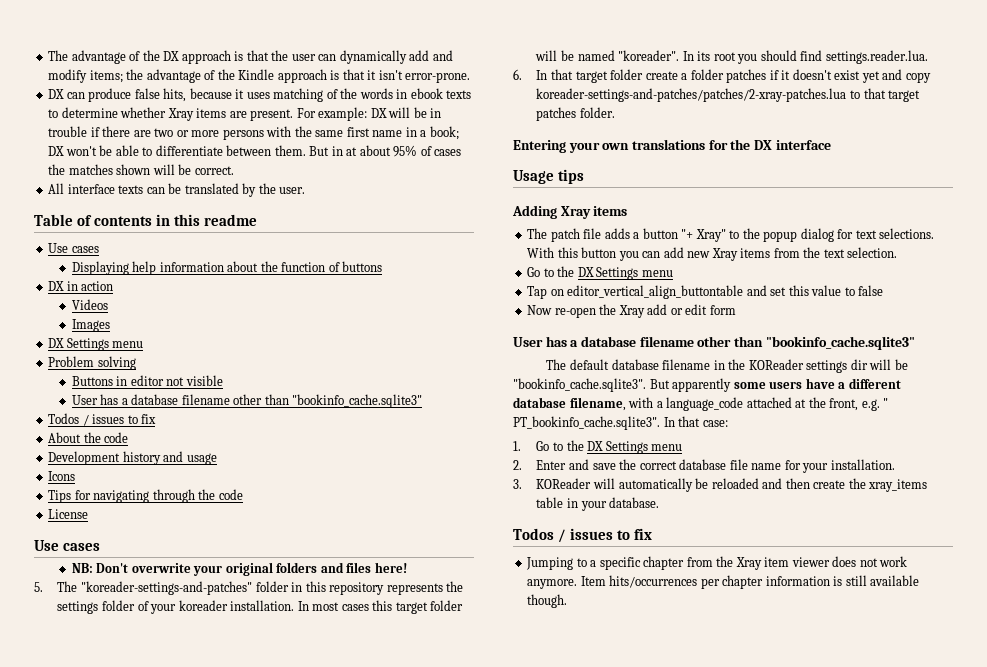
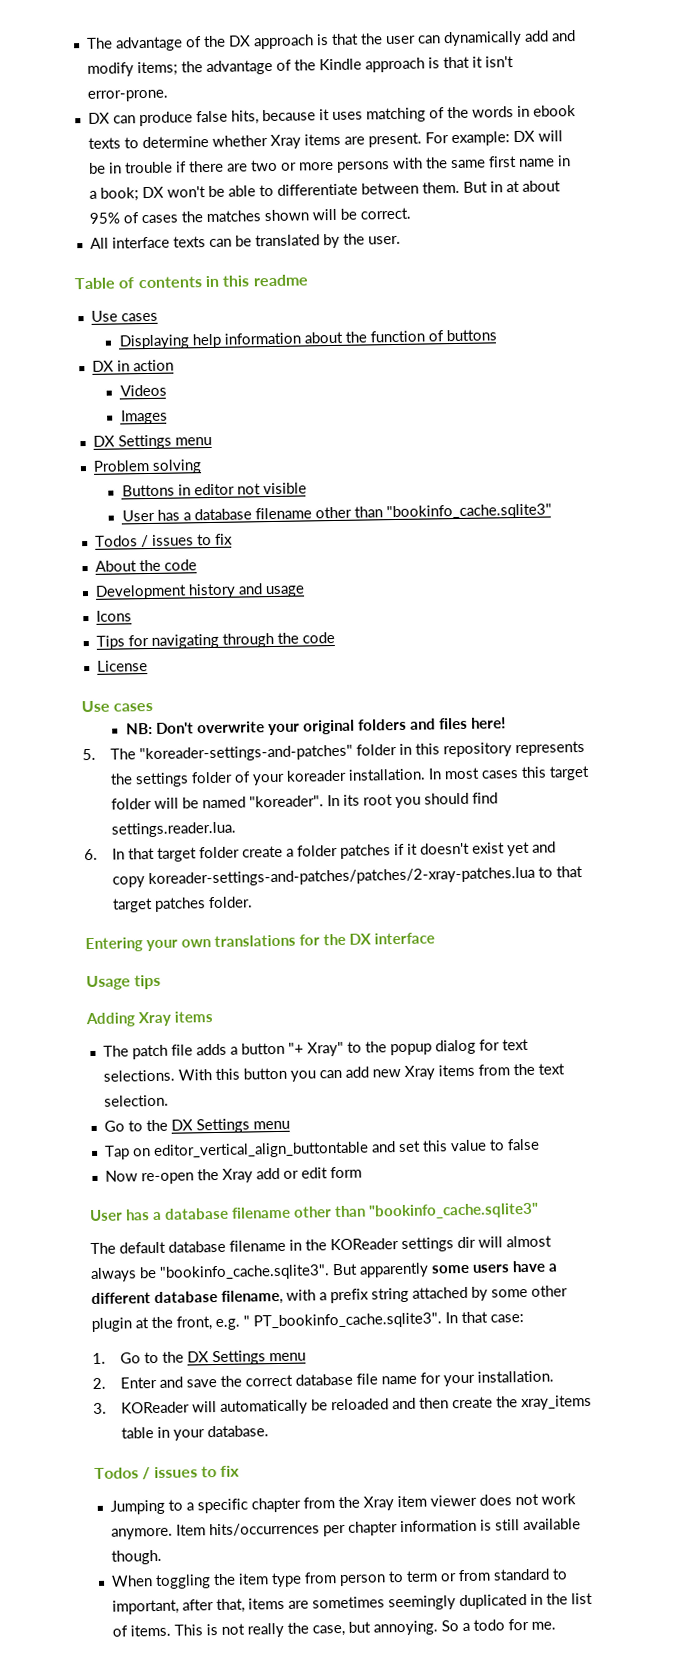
- The default database filename in the KOReader settings dir will be "bookinfo_cache.sqlite3". But apparently some users have a different database filename, with a language_code attached at the front, e.g. " PT_bookinfo_cache.sqlite3". In that case:
+ The default database filename in the KOReader settings dir will almost always be "bookinfo_cache.sqlite3". But apparently some users have a different database filename, with a prefix string attached by some other plugin at the front, e.g. " PT_bookinfo_cache.sqlite3". In that case:
+ When toggling the item type from person to term or from standard to important, after that, items are sometimes seemingly duplicated in the list of items. This is not really the case, but annoying. So a todo for me.

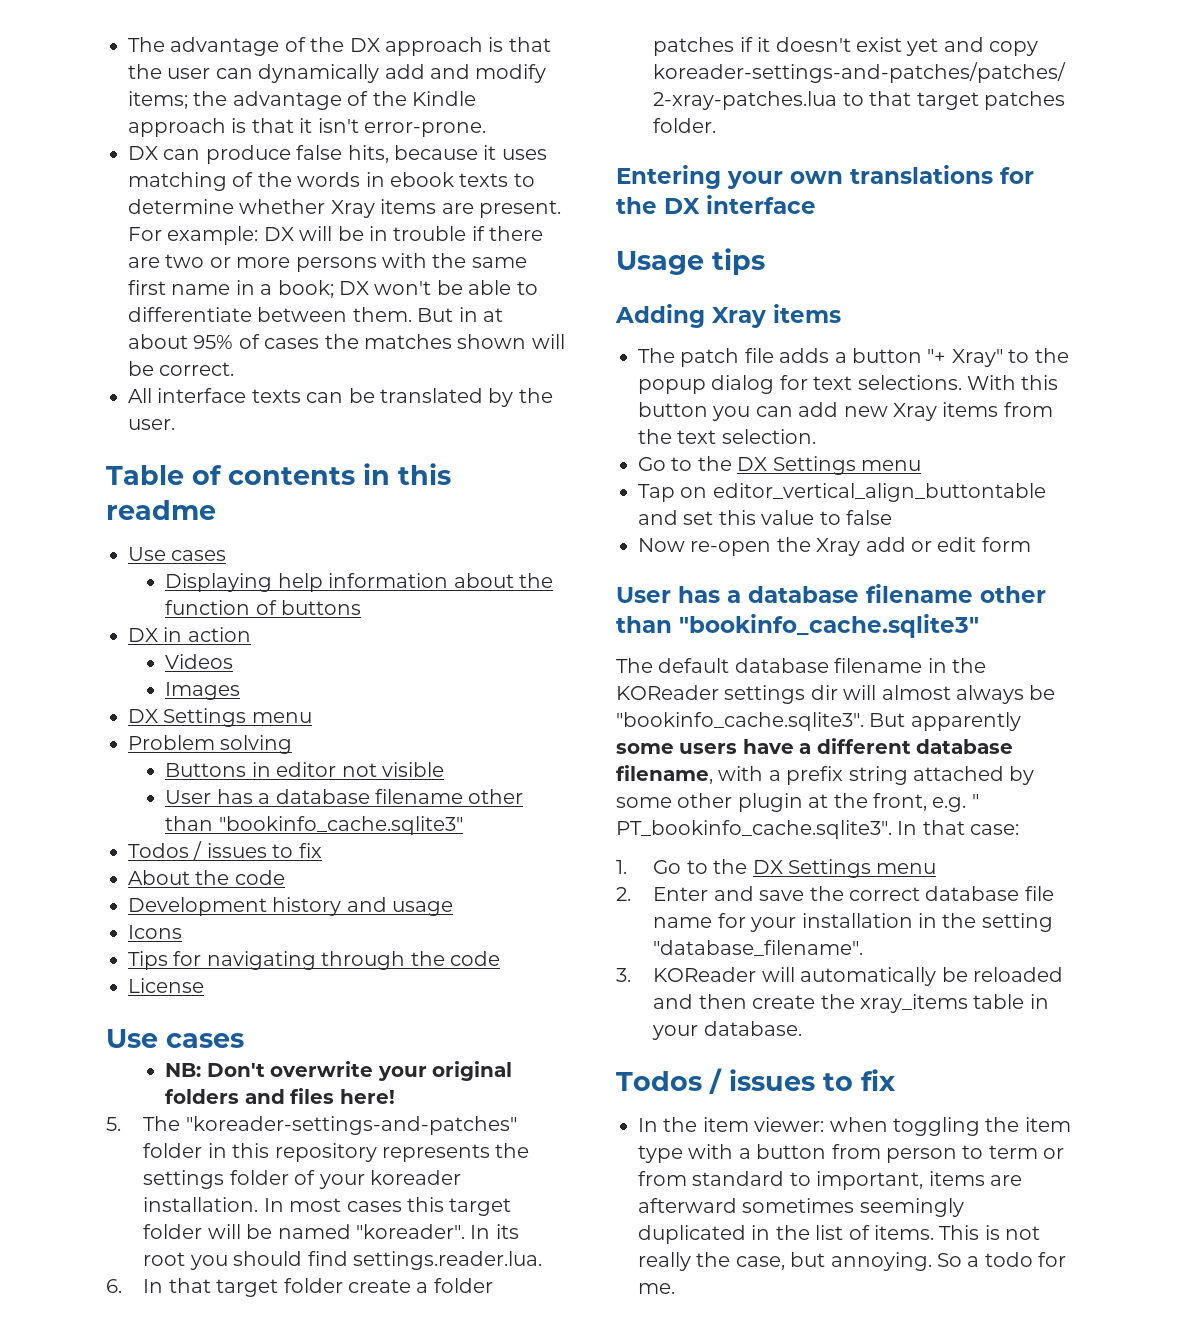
- 2. Enter and save the correct database file name for your installation.
+ 2. Enter and save the correct database file name for your installation in the setting "database_filename".
- Jumping to a specific chapter from the Xray item viewer does not work anymore. Item hits/occurrences per chapter information is still available though.
- When toggling the item type from person to term or from standard to important, after that, items are sometimes seemingly duplicated in the list of items.
+ In the item viewer: when toggling the item type with a button from person to term or from standard to important, items are afterward sometimes seemingly duplicated in the list of items.

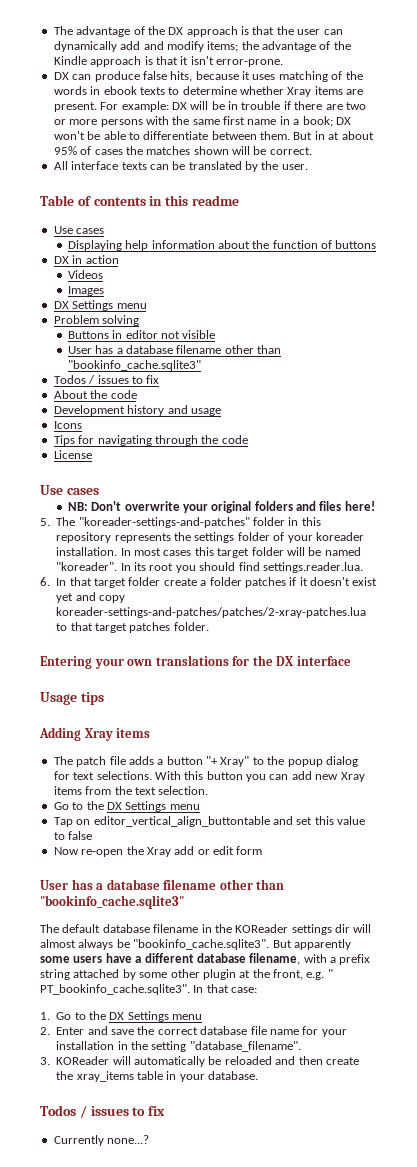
- In the item viewer: when toggling the item type with a button from person to term or from standard to important, items are afterward sometimes seemingly duplicated in the list of items. This is not really the case, but annoying. So a todo for me.
+ Currently none...?

